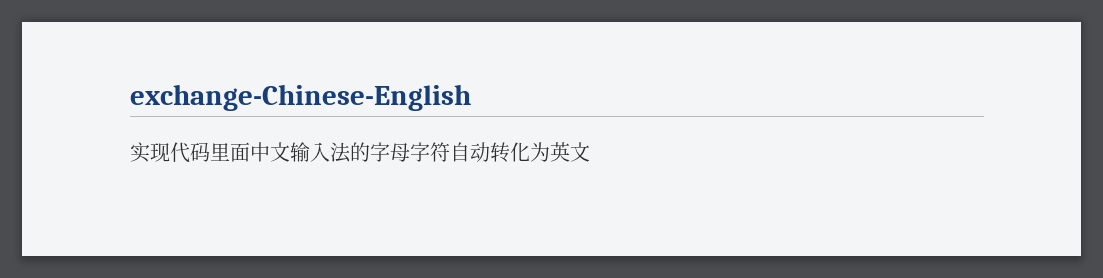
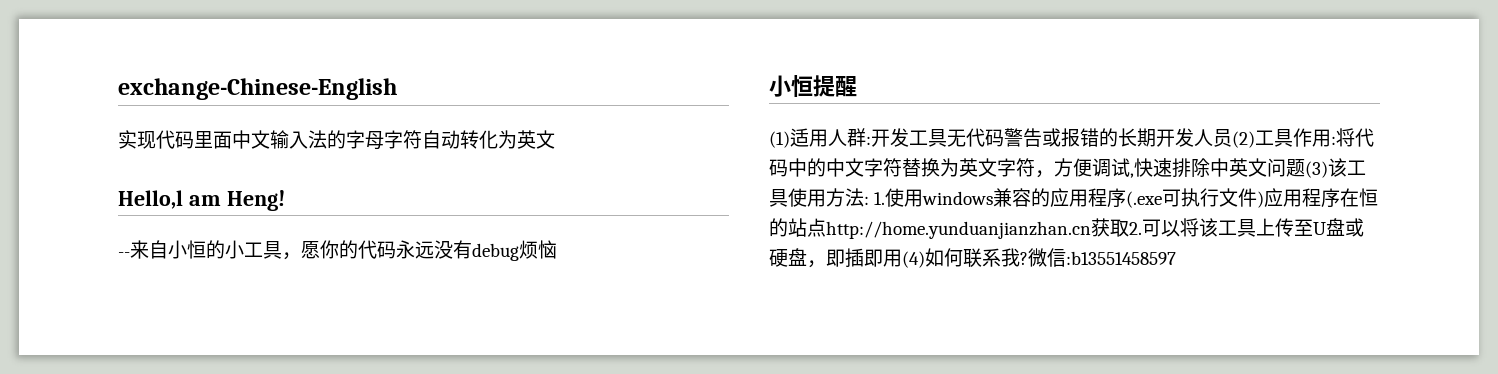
+ Hello,l am Heng!
+ --来自小恒的小工具，愿你的代码永远没有debug烦恼
+ 小恒提醒
+ (1)适用人群:开发工具无代码警告或报错的长期开发人员(2)工具作用:将代码中的中文字符替换为英文字符，方便调试,快速排除中英文问题(3)该工具使用方法: 1.使用windows兼容的应用程序(.exe可执行文件)应用程序在恒的站点http://home.yunduanjianzhan.cn获取2.可以将该工具上传至U盘或硬盘，即插即用(4)如何联系我?微信:b13551458597

